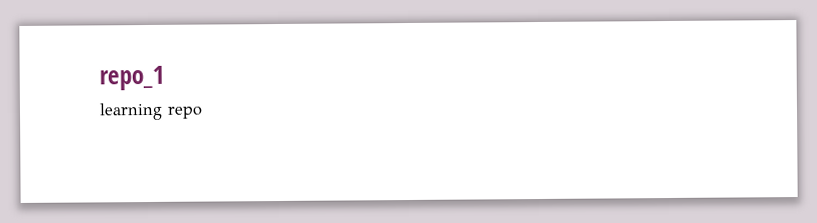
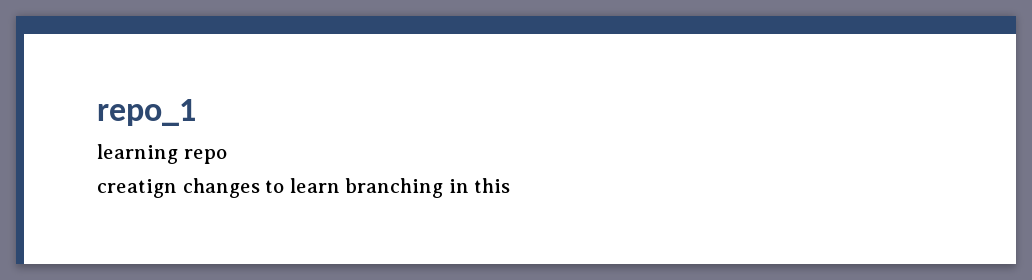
+ creatign changes to learn branching in this

